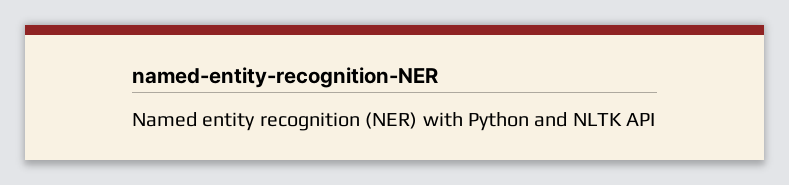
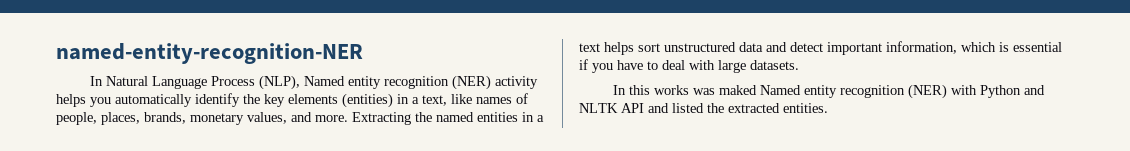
- Named entity recognition (NER) with Python and NLTK API
+ In Natural Language Process (NLP), Named entity recognition (NER) activity helps you automatically identify the key elements (entities) in a text, like names of people, places, brands, monetary values, and more. Extracting the named entities in a text helps sort unstructured data and detect important information, which is essential if you have to deal with large datasets.
+ In this works was maked Named entity recognition (NER) with Python and NLTK API and listed the extracted entities.

